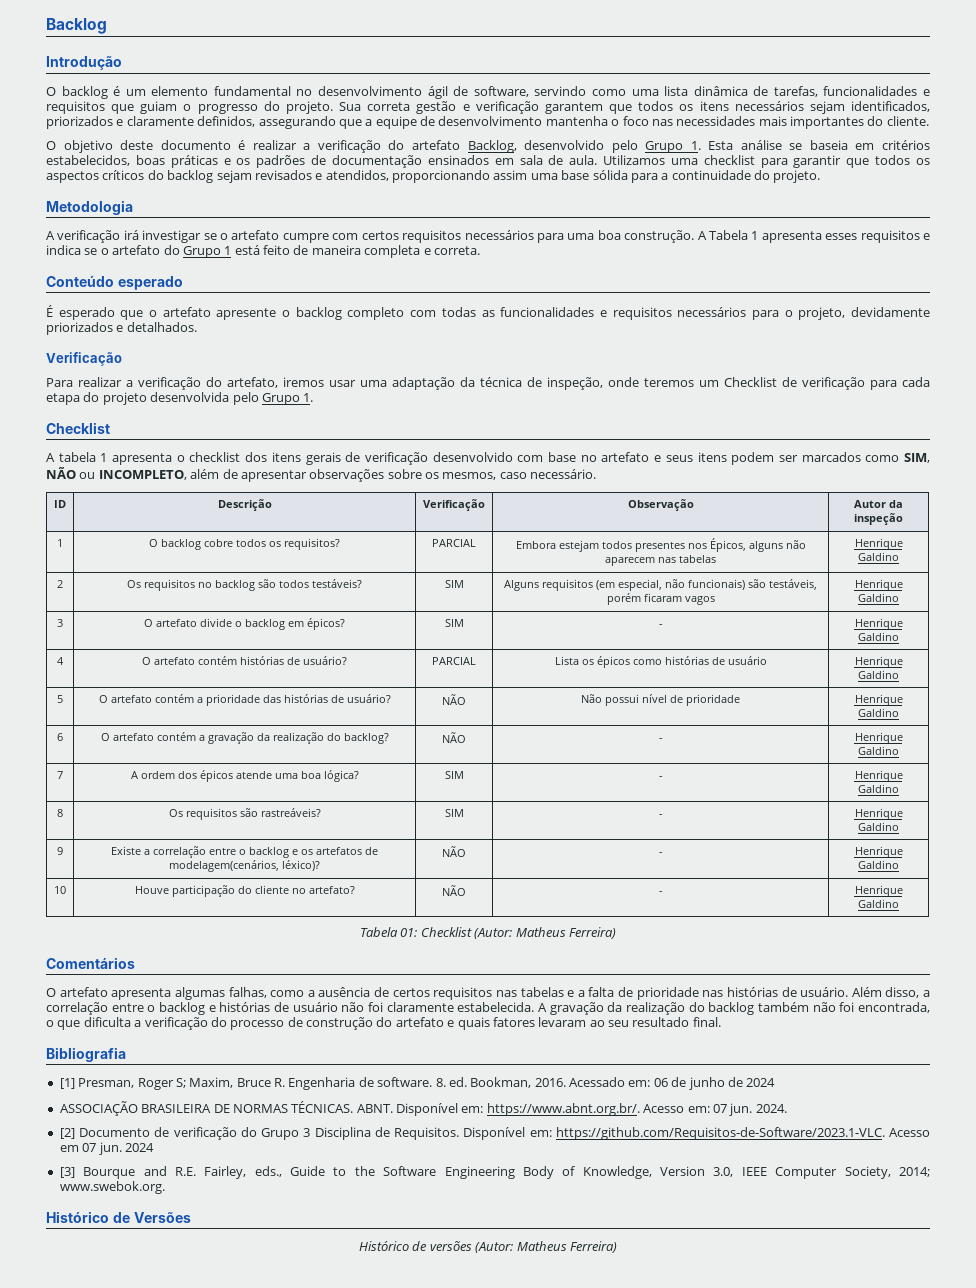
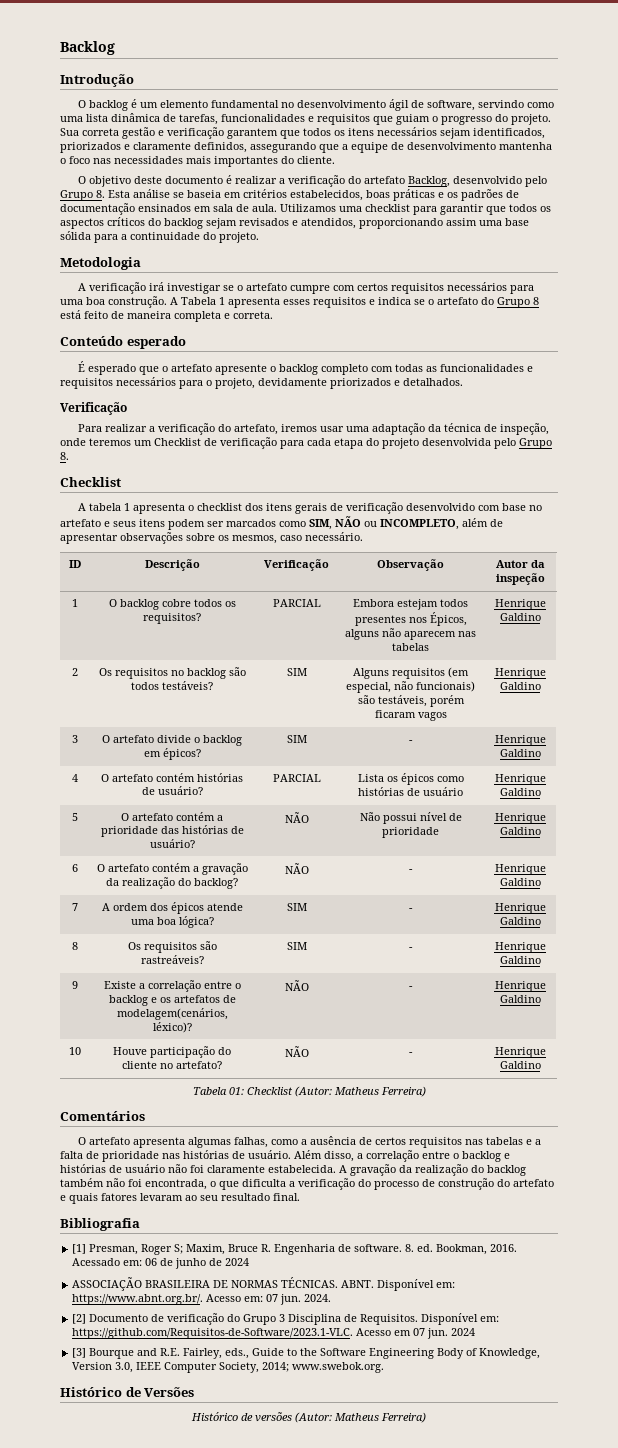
- O objetivo deste documento é realizar a verificação do artefato Backlog, desenvolvido pelo Grupo 1. Esta análise se baseia em critérios estabelecidos, boas práticas e os padrões de documentação ensinados em sala de aula.
+ O objetivo deste documento é realizar a verificação do artefato Backlog, desenvolvido pelo Grupo 8. Esta análise se baseia em critérios estabelecidos, boas práticas e os padrões de documentação ensinados em sala de aula.
- A Tabela 1 apresenta esses requisitos e indica se o artefato do Grupo 1 está feito de maneira completa e correta.
+ A Tabela 1 apresenta esses requisitos e indica se o artefato do Grupo 8 está feito de maneira completa e correta.
- Para realizar a verificação do artefato, iremos usar uma adaptação da técnica de inspeção, onde teremos um Checklist de verificação para cada etapa do projeto desenvolvida pelo Grupo 1.
+ Para realizar a verificação do artefato, iremos usar uma adaptação da técnica de inspeção, onde teremos um Checklist de verificação para cada etapa do projeto desenvolvida pelo Grupo 8.

